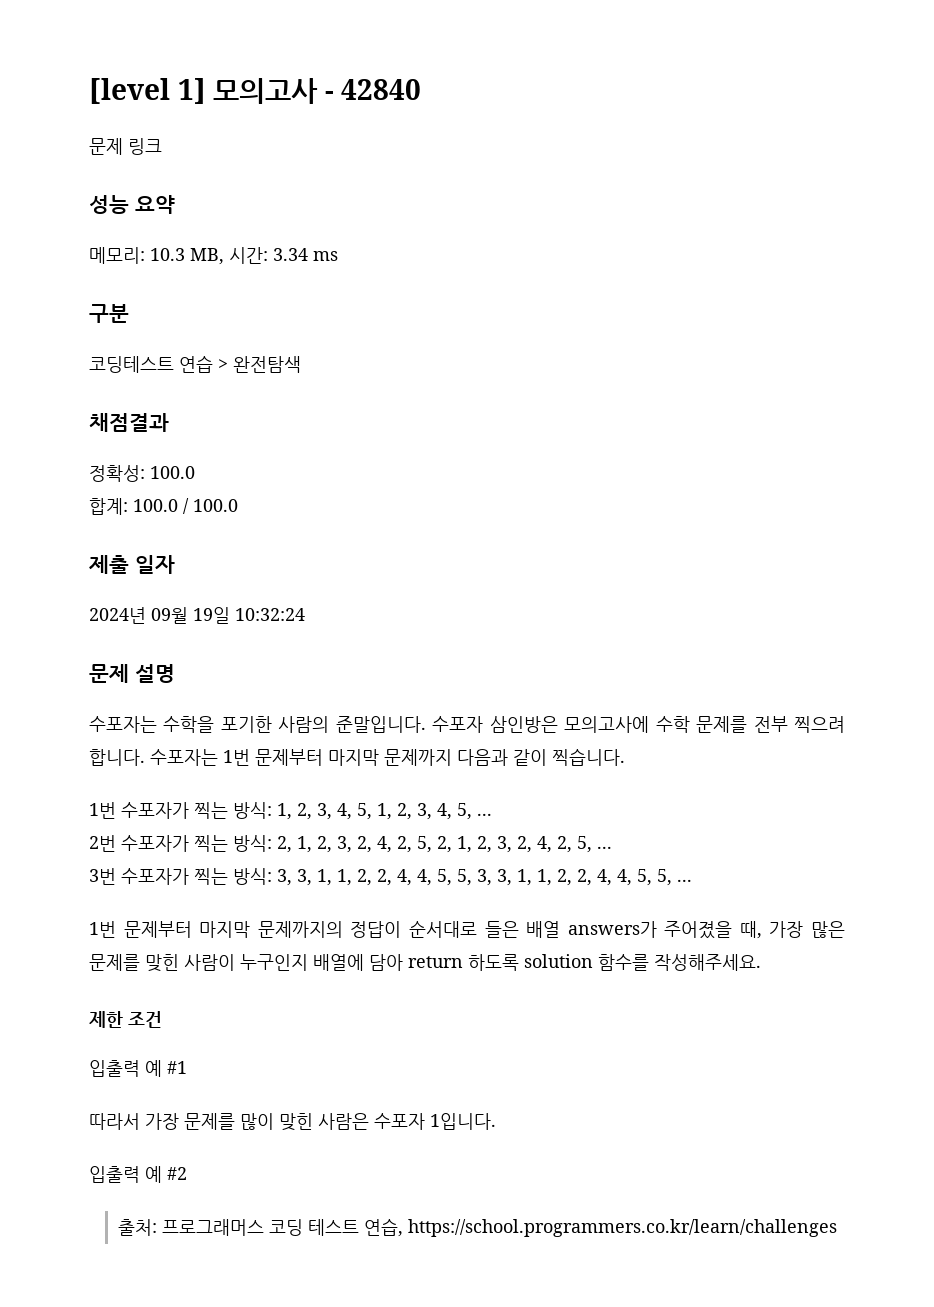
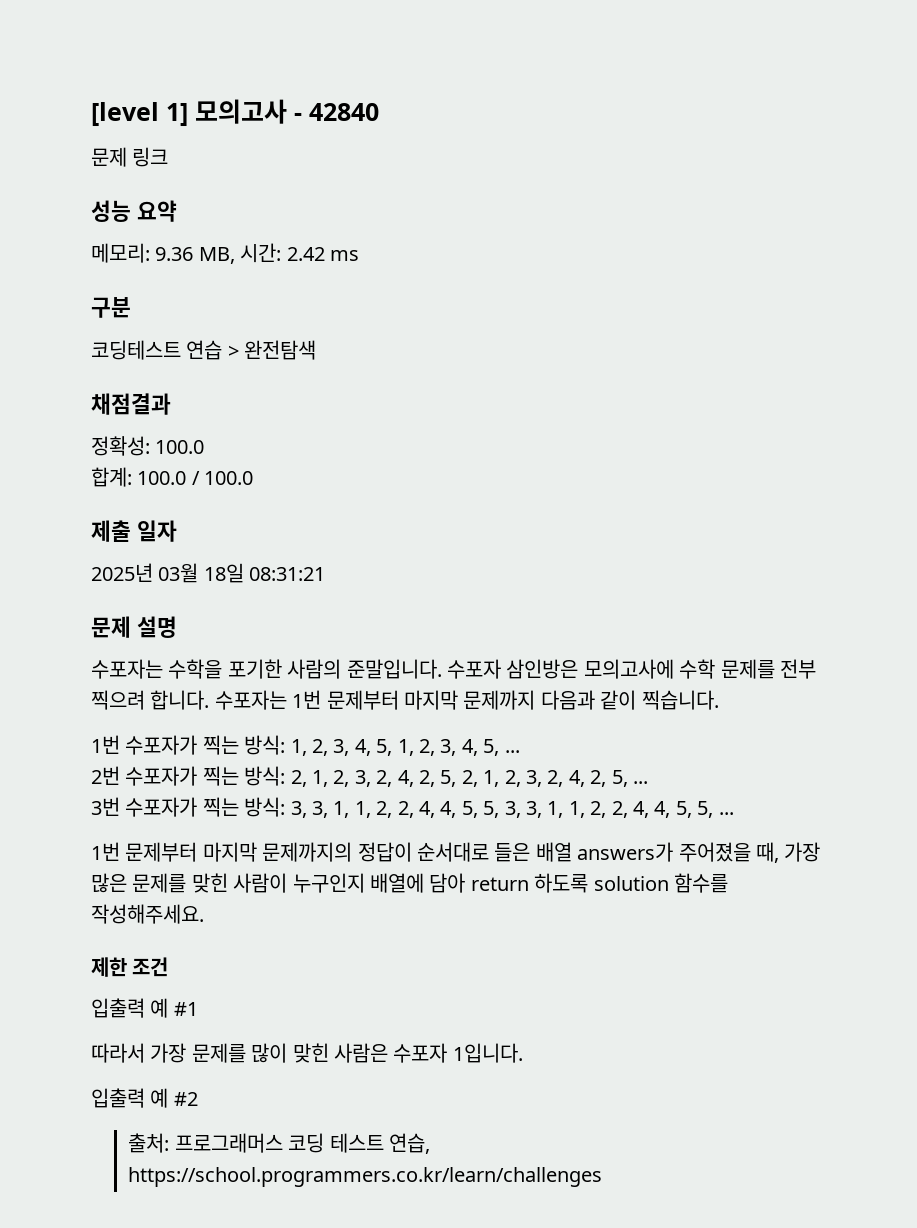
- 메모리: 10.3 MB, 시간: 3.34 ms
+ 메모리: 9.36 MB, 시간: 2.42 ms
- 2024년 09월 19일 10:32:24
+ 2025년 03월 18일 08:31:21

